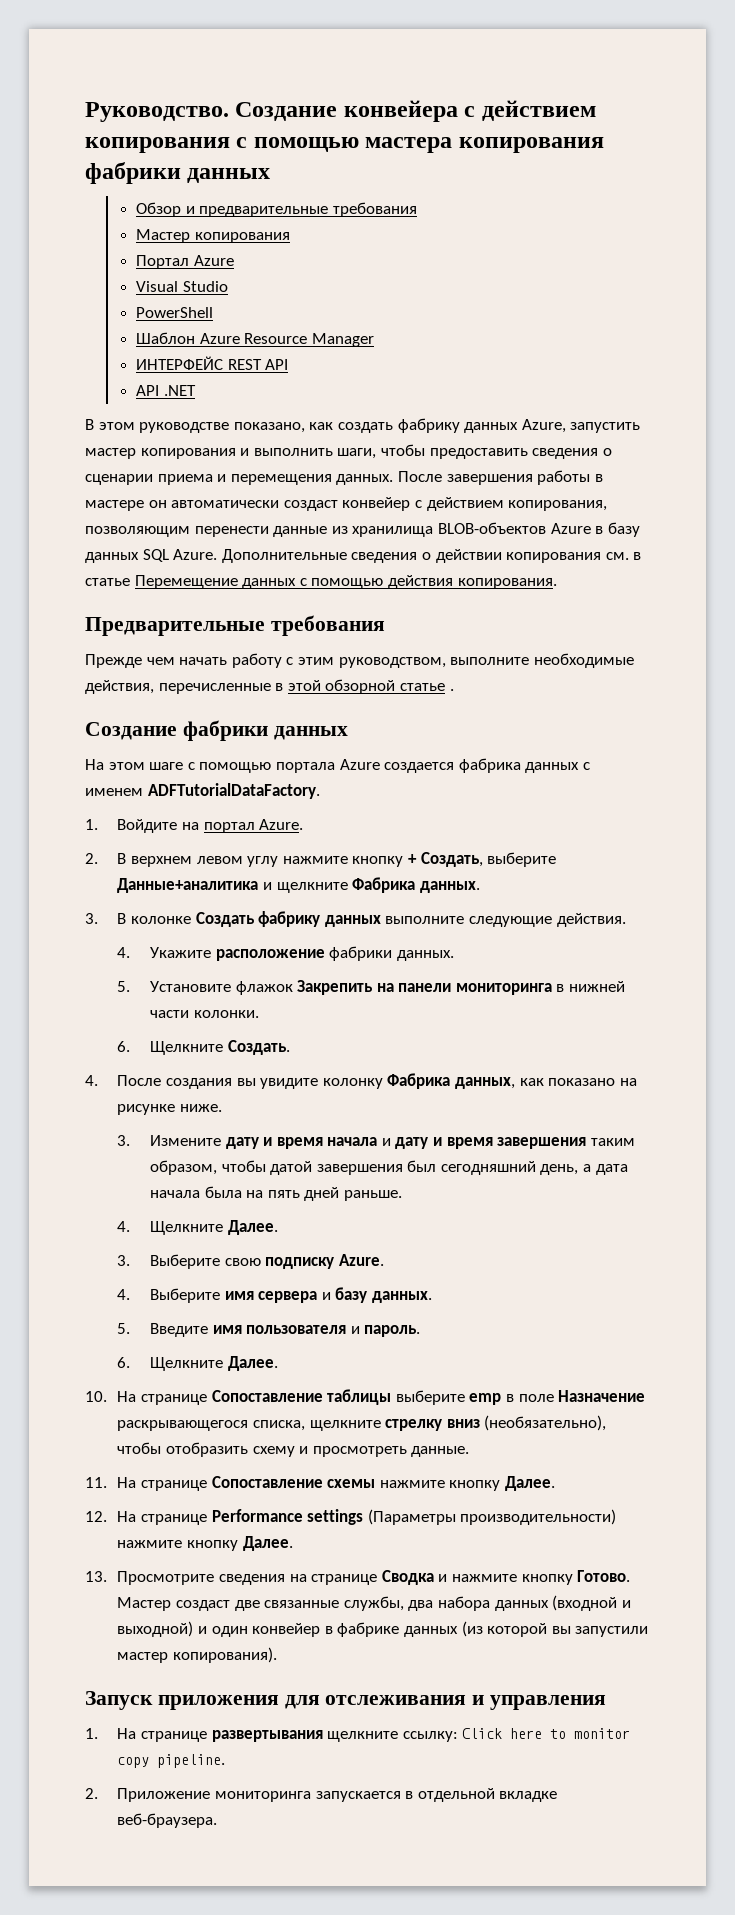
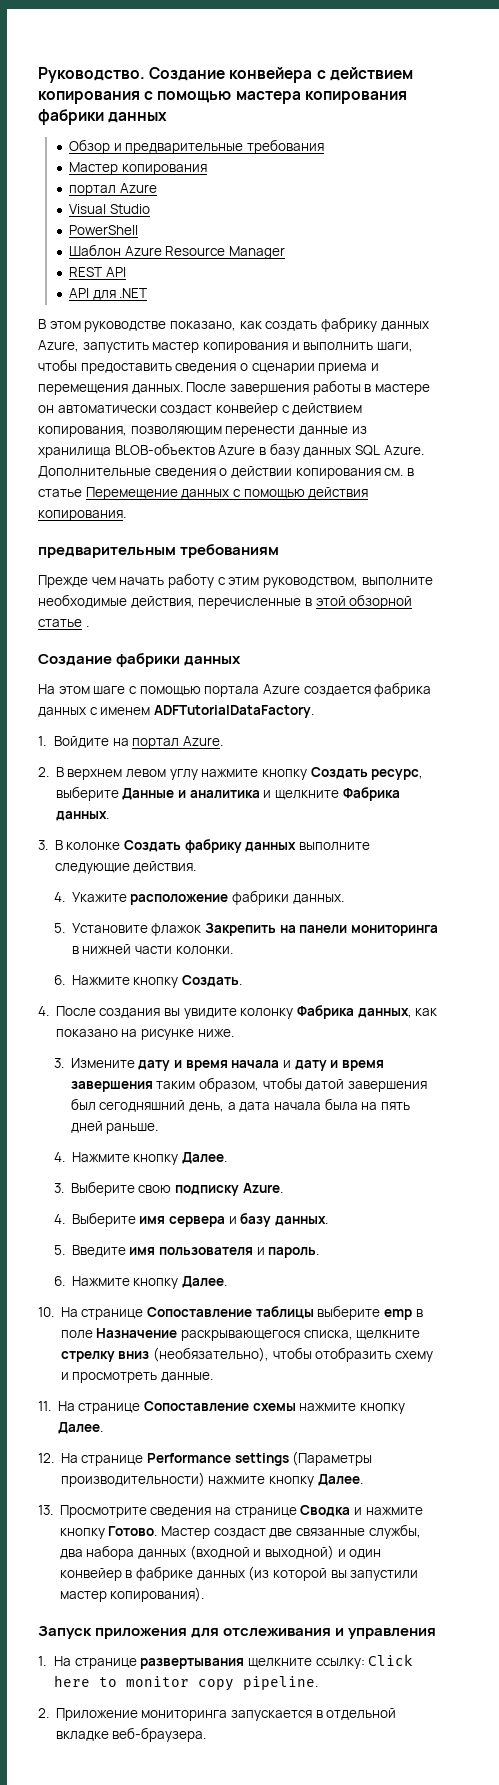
- Портал Azure
+ портал Azure
- ИНТЕРФЕЙС REST API
+ REST API
- API .NET
+ API для .NET
- Предварительные требования
+ предварительным требованиям
- 2. В верхнем левом углу нажмите кнопку + Создать, выберите Данные+аналитика и щелкните Фабрика данных.
+ 2. В верхнем левом углу нажмите кнопку Создать ресурс, выберите Данные и аналитика и щелкните Фабрика данных.
- 6. Щелкните Создать.
+ 6. Нажмите кнопку Создать.
- 4. Щелкните Далее.
+ 4. Нажмите кнопку Далее.
- 6. Щелкните Далее.
+ 6. Нажмите кнопку Далее.

